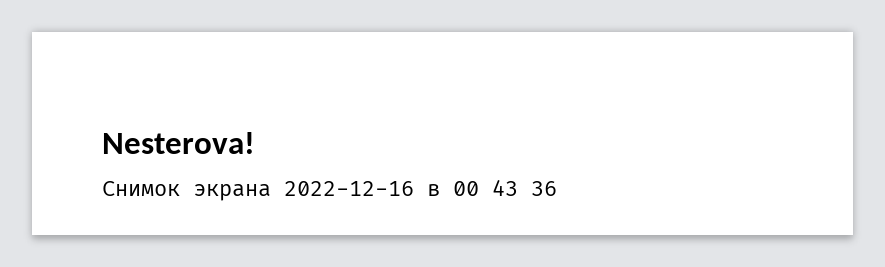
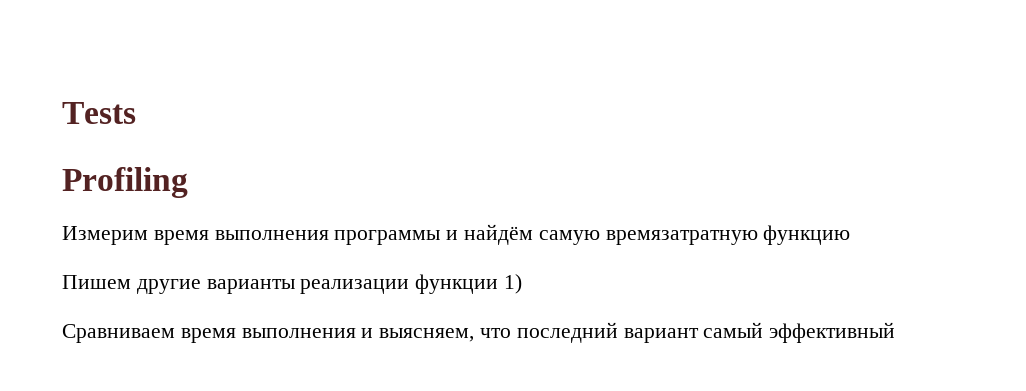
- Nesterova!
- Снимок экрана 2022-12-16 в 00 43 36
+ Tests
+ Profiling
+ Измерим время выполнения программы и найдём самую времязатратную функцию
+ Пишем другие варианты реализации функции 1)
+ Сравниваем время выполнения и выясняем, что последний вариант самый эффективный

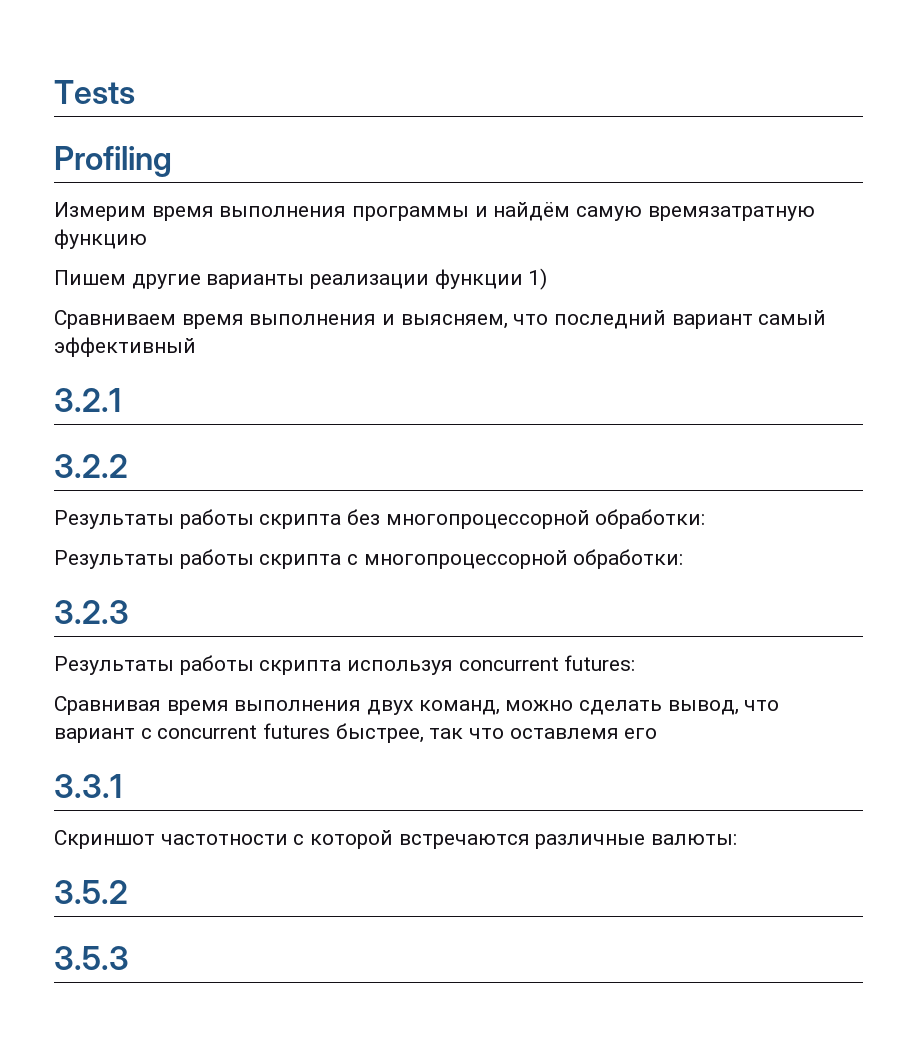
+ 3.2.1
+ 3.2.2
+ Результаты работы скрипта без многопроцессорной обработки:
+ Результаты работы скрипта с многопроцессорной обработки:
+ 3.2.3
+ Результаты работы скрипта используя concurrent futures:
+ Сравнивая время выполнения двух команд, можно сделать вывод, что вариант с concurrent futures быстрее, так что оставлемя его
+ 3.3.1
+ Скриншот частотности с которой встречаются различные валюты:
+ 3.5.2
+ 3.5.3

